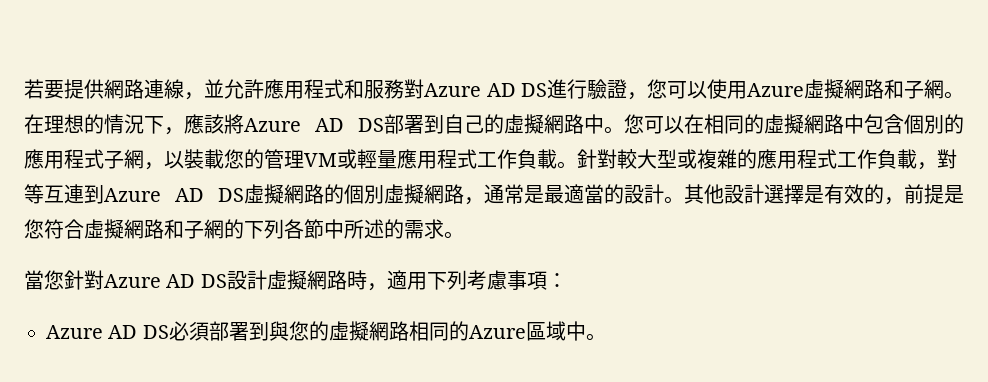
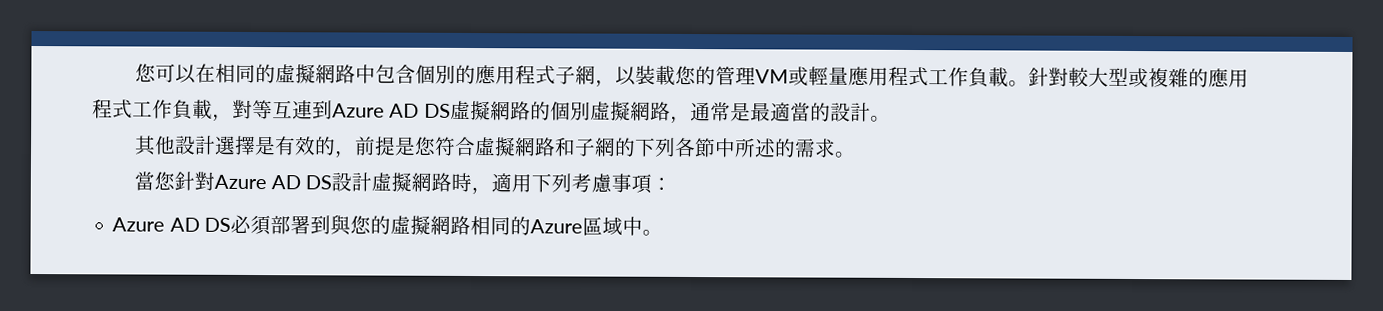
- 若要提供網路連線，並允許應用程式和服務對Azure AD DS進行驗證，您可以使用Azure虛擬網路和子網。在理想的情況下，應該將Azure AD DS部署到自己的虛擬網路中。
- 針對較大型或複雜的應用程式工作負載，對等互連到Azure AD DS虛擬網路的個別虛擬網路，通常是最適當的設計。其他設計選擇是有效的，前提是您符合虛擬網路和子網的下列各節中所述的需求。
+ 針對較大型或複雜的應用程式工作負載，對等互連到Azure AD DS虛擬網路的個別虛擬網路，通常是最適當的設計。
+ 其他設計選擇是有效的，前提是您符合虛擬網路和子網的下列各節中所述的需求。

